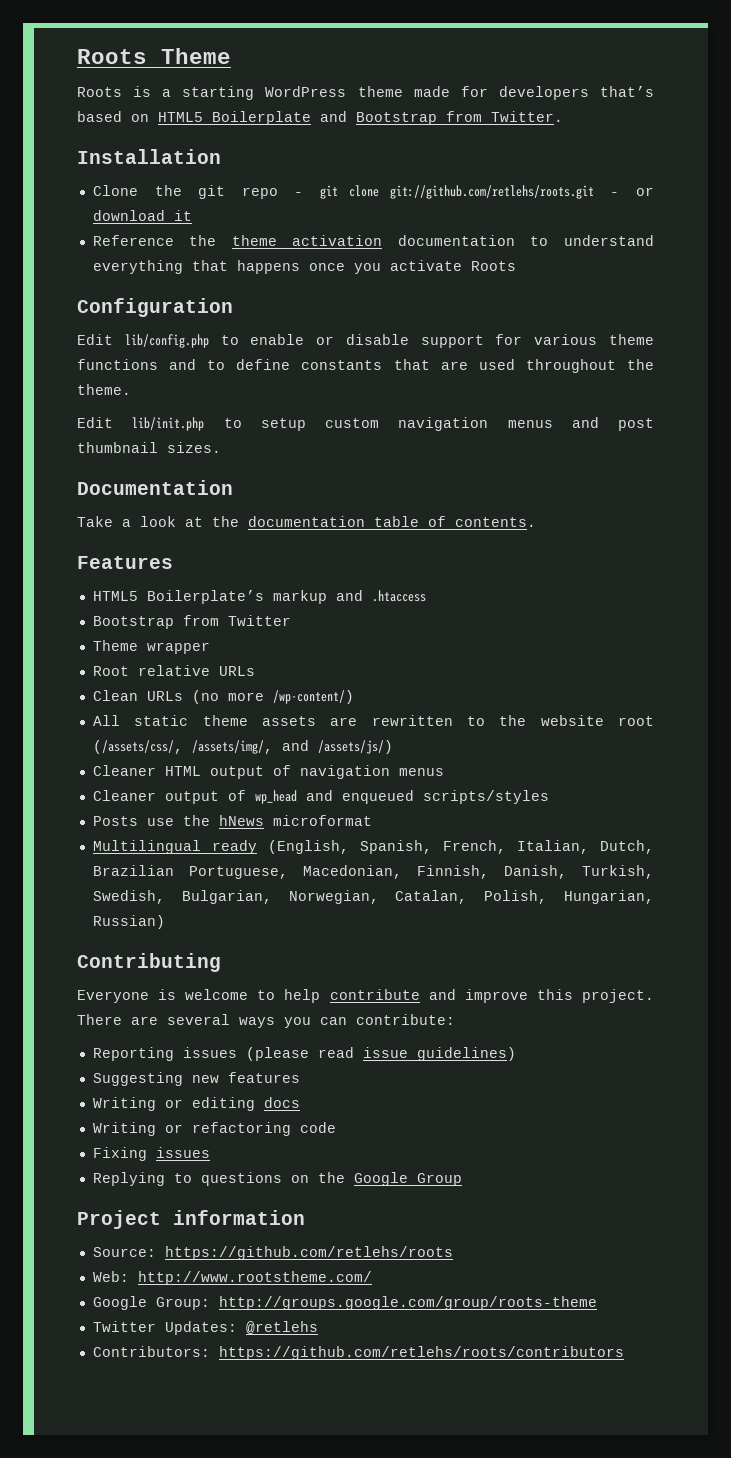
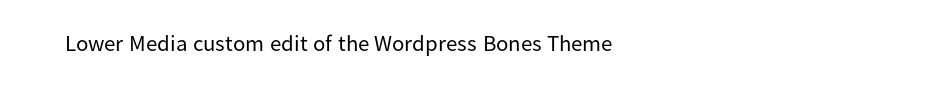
- Roots Theme
- Roots is a starting WordPress theme made for developers that’s based on HTML5 Boilerplate and Bootstrap from Twitter.
- Installation
- Clone the git repo - git clone git://github.com/retlehs/roots.git - or download it
- Reference the theme activation documentation to understand everything that happens once you activate Roots
- Configuration
- Edit lib/config.php to enable or disable support for various theme functions and to define constants that are used throughout the theme.
- Edit lib/init.php to setup custom navigation menus and post thumbnail sizes.
- Documentation
- Take a look at the documentation table of contents.
- Features
- HTML5 Boilerplate’s markup and .htaccess
- Bootstrap from Twitter
- Theme wrapper
- Root relative URLs
- Clean URLs (no more /wp-content/)
- All static theme assets are rewritten to the website root (/assets/css/, /assets/img/, and /assets/js/)
- Cleaner HTML output of navigation menus
- Cleaner output of wp_head and enqueued scripts/styles
- Posts use the hNews microformat
- Multilingual ready (English, Spanish, French, Italian, Dutch, Brazilian Portuguese, Macedonian, Finnish, Danish, Turkish, Swedish, Bulgarian, Norwegian, Catalan, Polish, Hungarian, Russian)
- Contributing
- Everyone is welcome to help contribute and improve this project. There are several ways you can contribute:
- Reporting issues (please read issue guidelines)
- Suggesting new features
- Writing or editing docs
- Writing or refactoring code
- Fixing issues
- Replying to questions on the Google Group
- Project information
- Source: https://github.com/retlehs/roots
- Web: http://www.rootstheme.com/
- Google Group: http://groups.google.com/group/roots-theme
- Twitter Updates: @retlehs
- Contributors: https://github.com/retlehs/roots/contributors
+ Lower Media custom edit of the Wordpress Bones Theme

